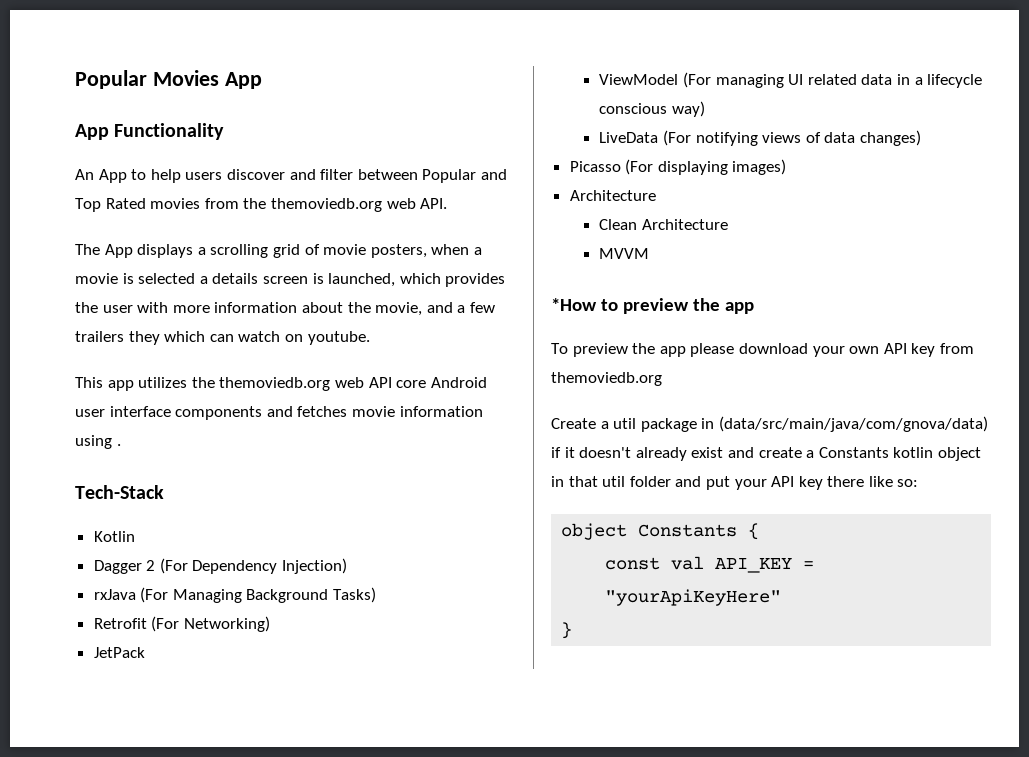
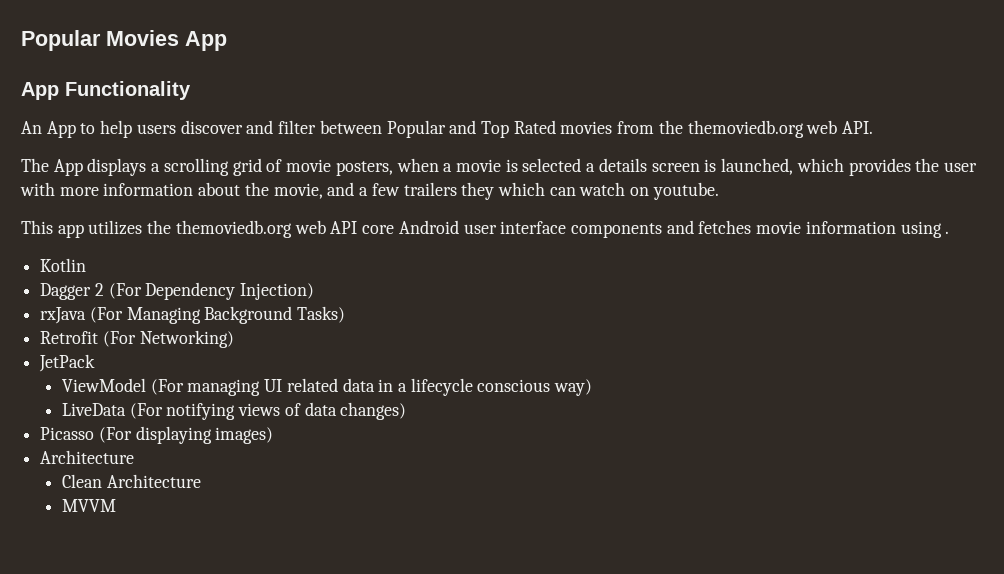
- Tech-Stack
- *How to preview the app
- To preview the app please download your own API key from themoviedb.org
- Create a util package in (data/src/main/java/com/gnova/data) if it doesn't already exist and create a Constants kotlin object in that util folder and put your API key there like so:
- object Constants {
- const val API_KEY = "yourApiKeyHere"
- }

